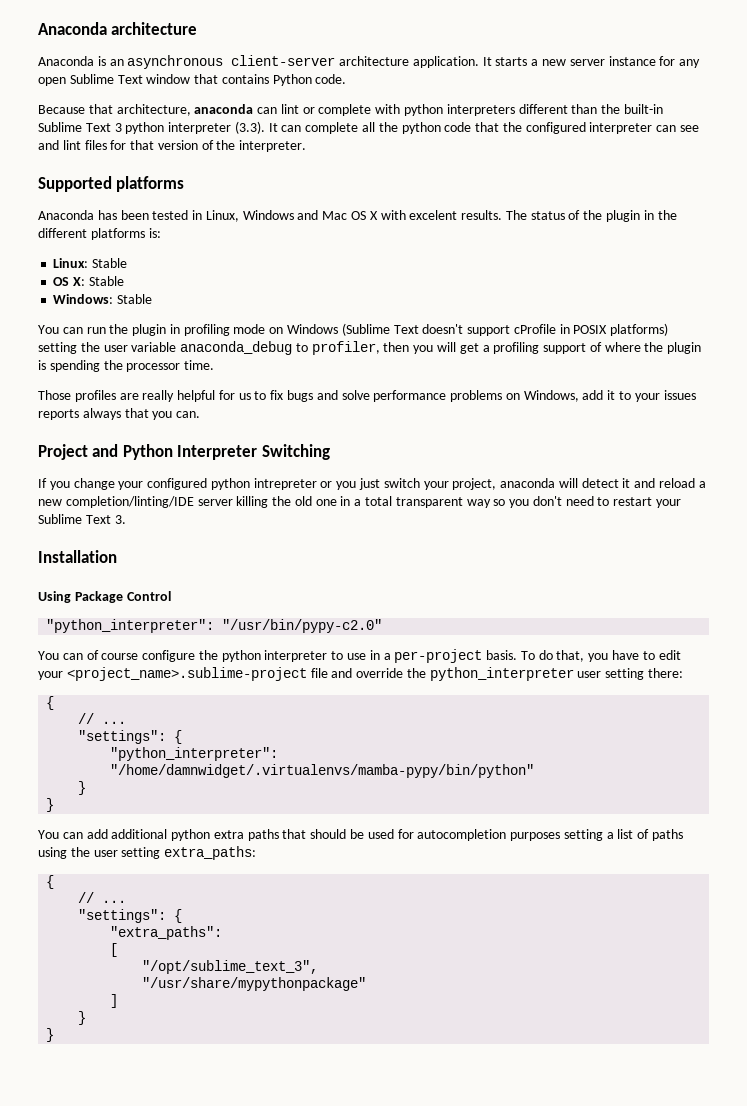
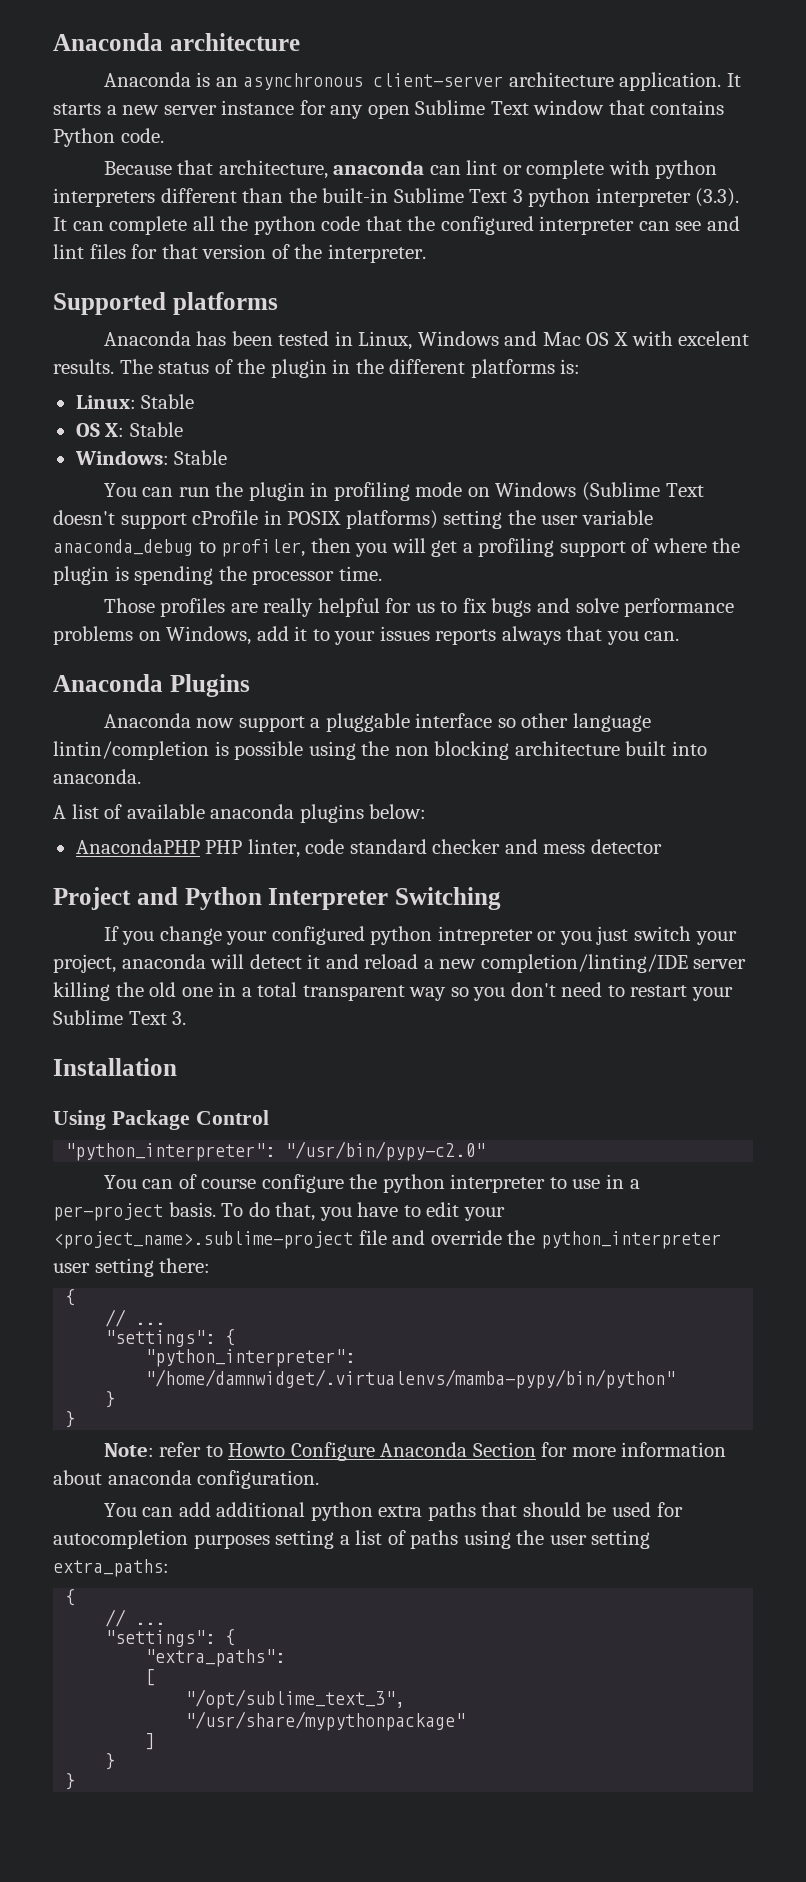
+ Anaconda Plugins
+ Anaconda now support a pluggable interface so other language lintin/completion is possible using the non blocking architecture built into anaconda.
+ A list of available anaconda plugins below:
+ AnacondaPHP PHP linter, code standard checker and mess detector
+ Note: refer to Howto Configure Anaconda Section for more information about anaconda configuration.

